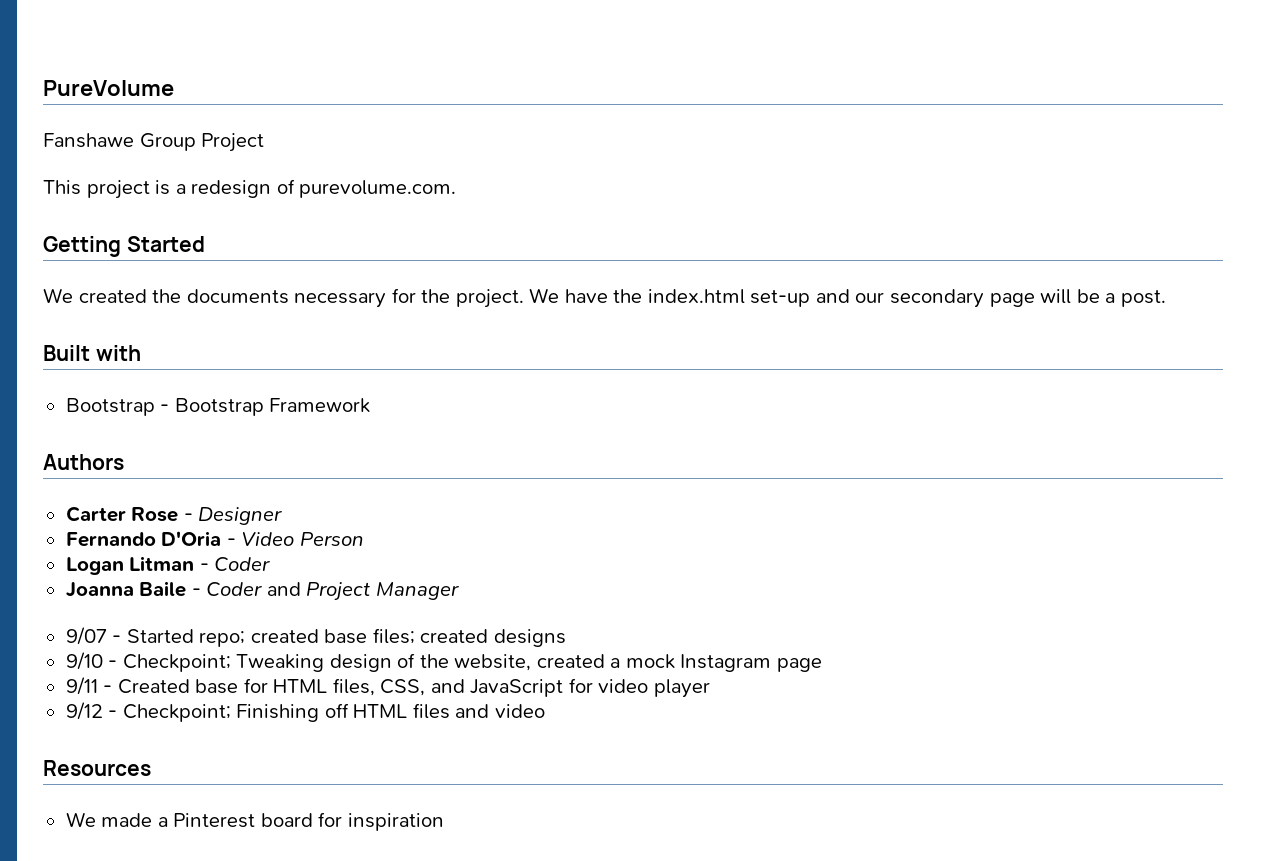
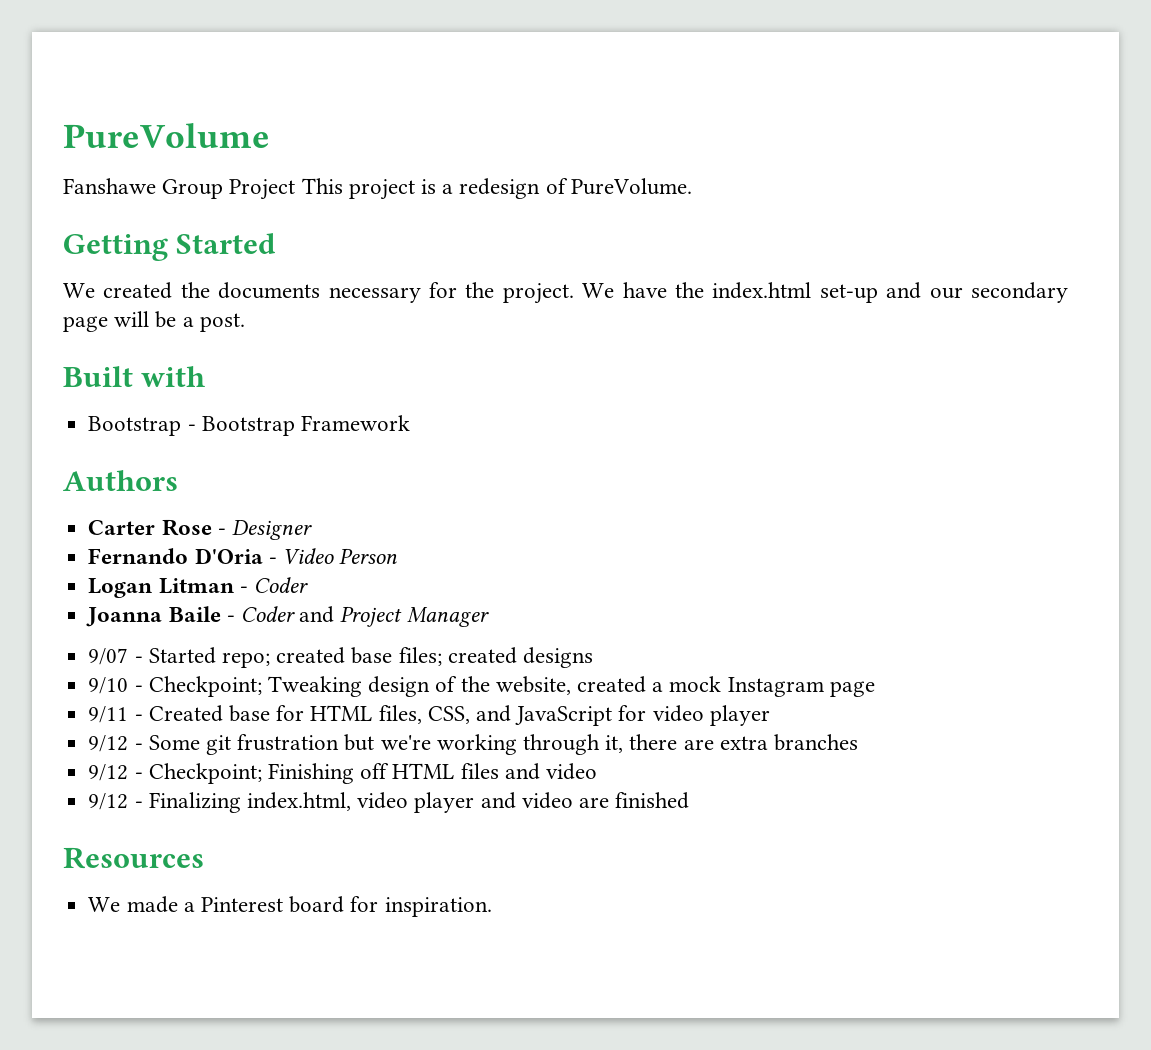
- Fanshawe Group Project
- This project is a redesign of purevolume.com.
+ Fanshawe Group Project This project is a redesign of PureVolume.
+ 9/12 - Some git frustration but we're working through it, there are extra branches
+ 9/12 - Finalizing index.html, video player and video are finished
- We made a Pinterest board for inspiration
+ We made a Pinterest board for inspiration.

